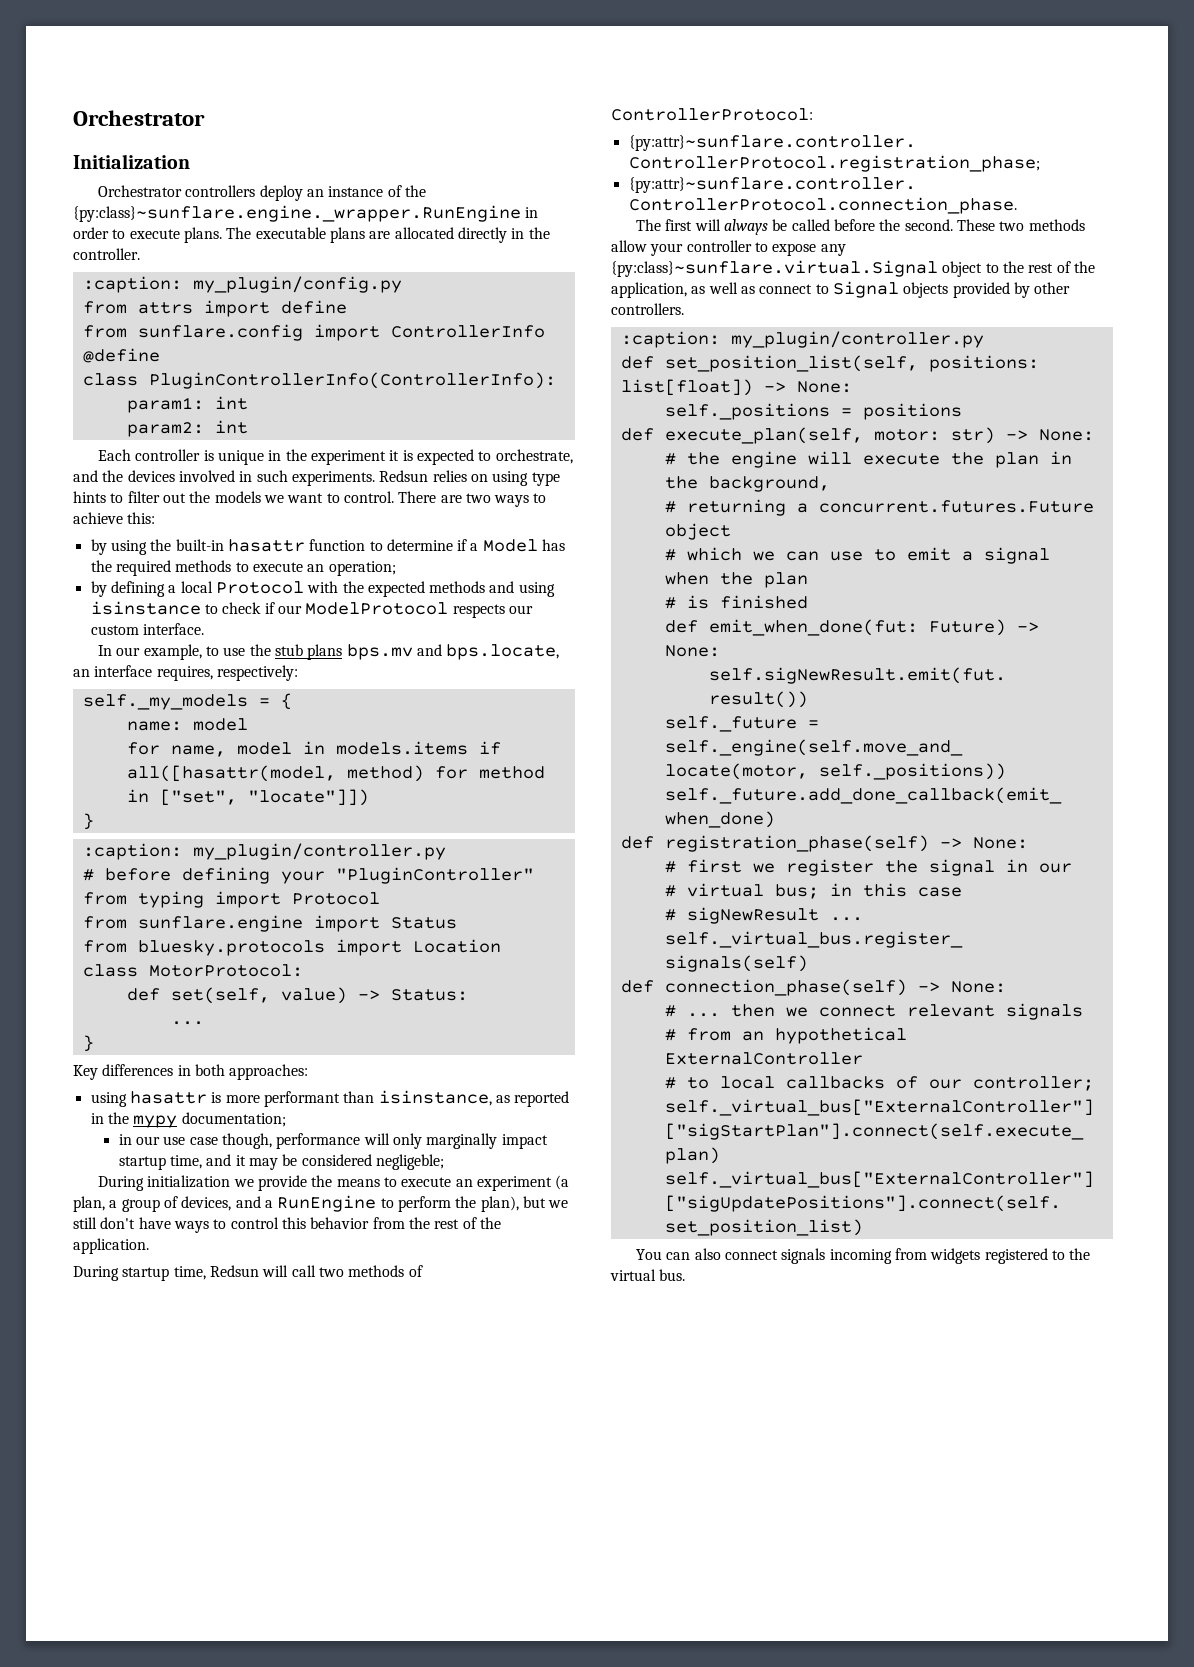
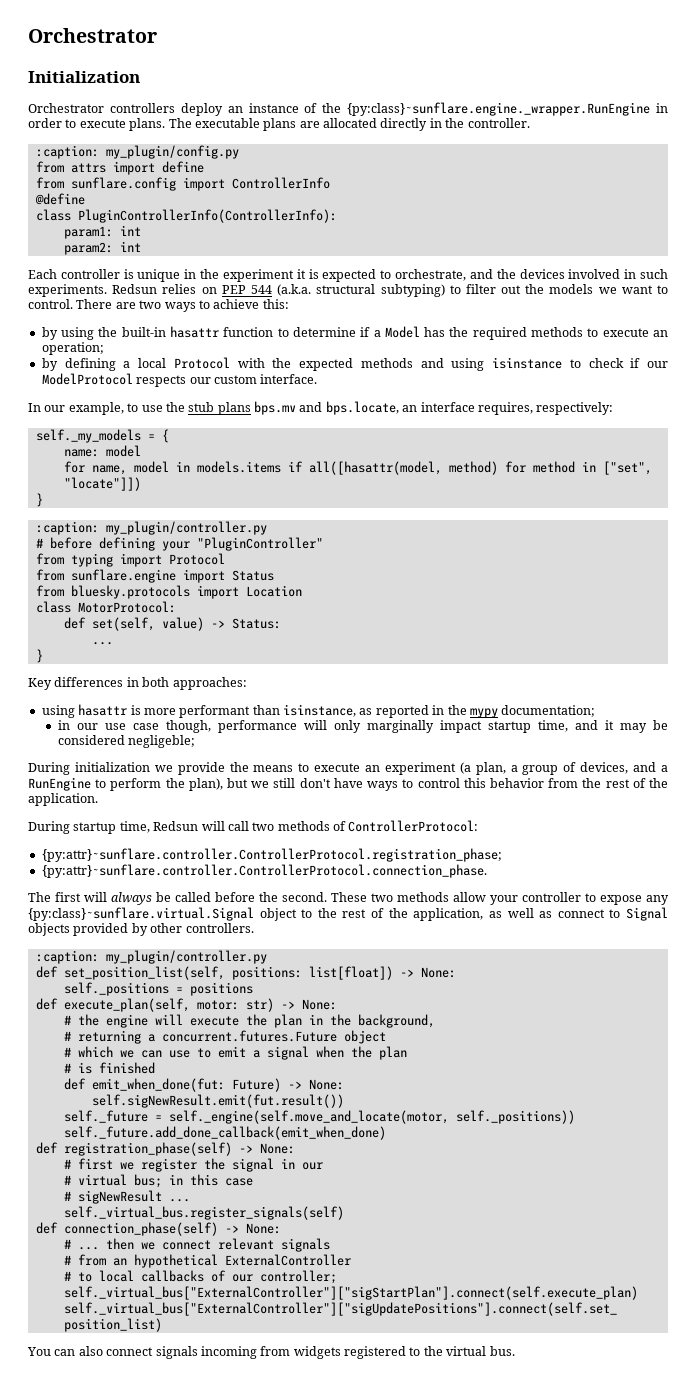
- Redsun relies on using type hints to filter out the models we want to control.
+ Redsun relies on PEP 544 (a.k.a. structural subtyping) to filter out the models we want to control.

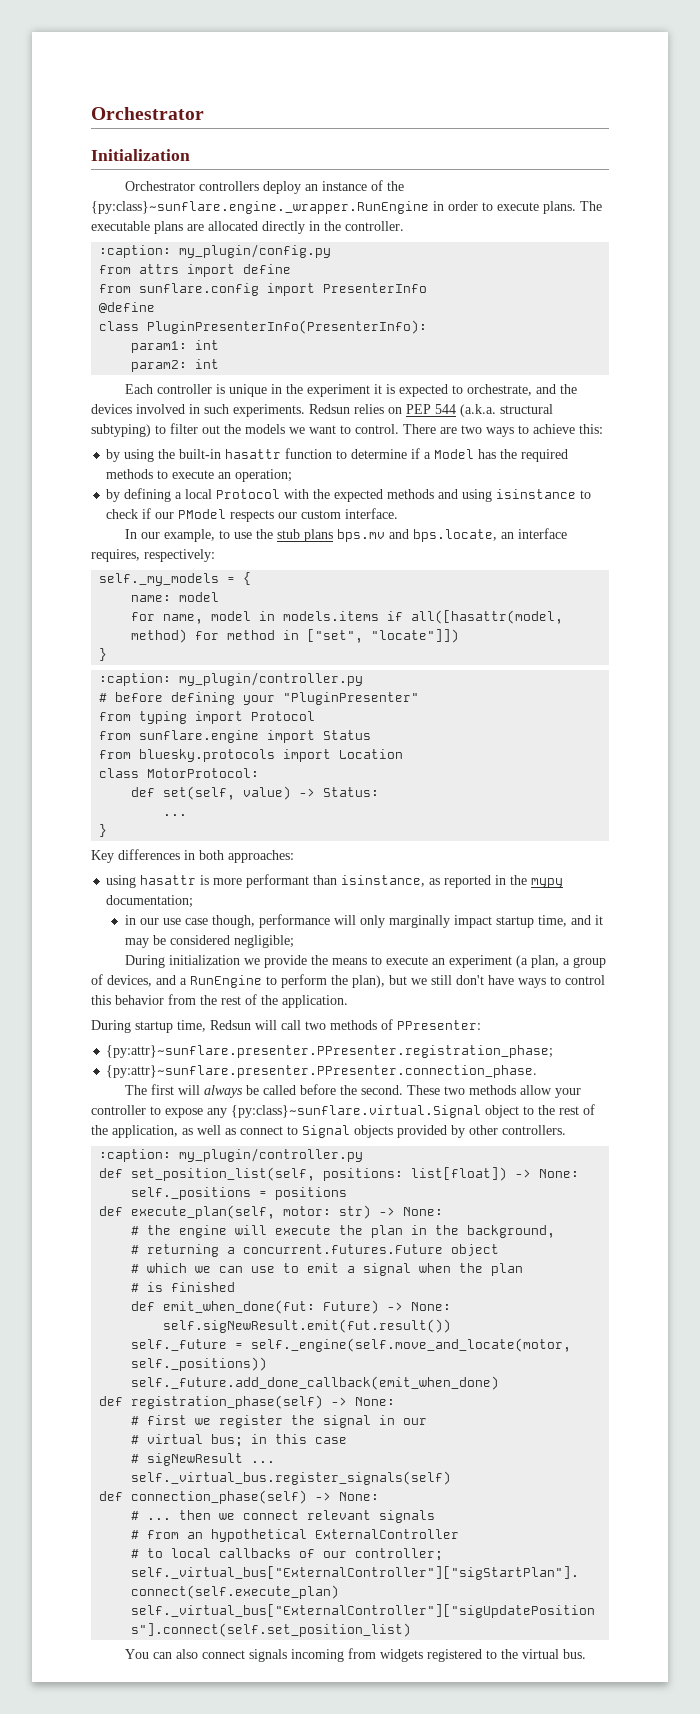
- from sunflare.config import ControllerInfo
+ from sunflare.config import PresenterInfo
- class PluginControllerInfo(ControllerInfo):
+ class PluginPresenterInfo(PresenterInfo):
- by defining a local Protocol with the expected methods and using isinstance to check if our ModelProtocol respects our custom interface.
+ by defining a local Protocol with the expected methods and using isinstance to check if our PModel respects our custom interface.
- # before defining your "PluginController"
+ # before defining your "PluginPresenter"
- in our use case though, performance will only marginally impact startup time, and it may be considered negligeble;
+ in our use case though, performance will only marginally impact startup time, and it may be considered negligible;
- During startup time, Redsun will call two methods of ControllerProtocol:
- {py:attr}~sunflare.controller.ControllerProtocol.registration_phase;
- {py:attr}~sunflare.controller.ControllerProtocol.connection_phase.
+ During startup time, Redsun will call two methods of PPresenter:
+ {py:attr}~sunflare.presenter.PPresenter.registration_phase;
+ {py:attr}~sunflare.presenter.PPresenter.connection_phase.

